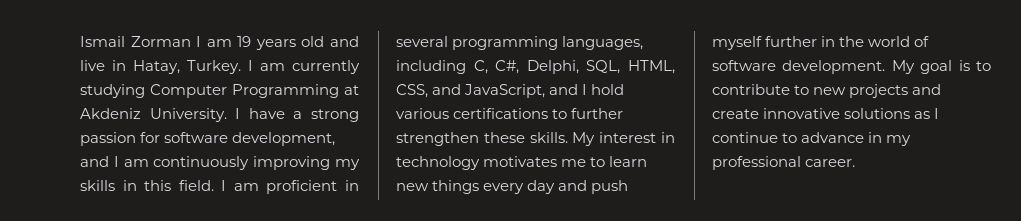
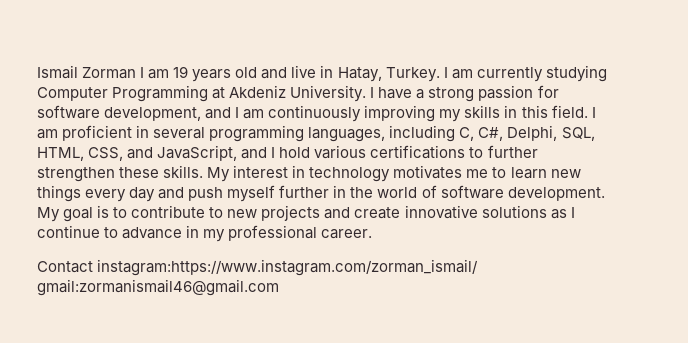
+ Contact instagram:https://www.instagram.com/zorman_ismail/ gmail:zormanismail46@gmail.com

